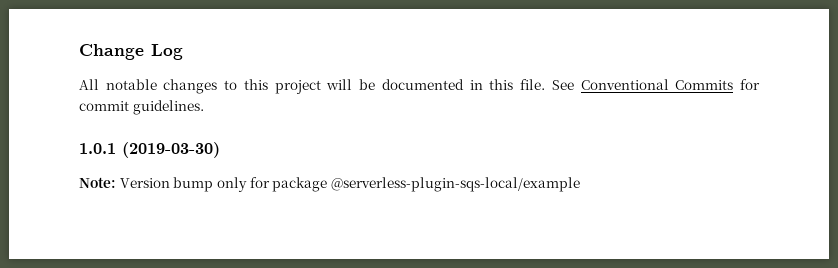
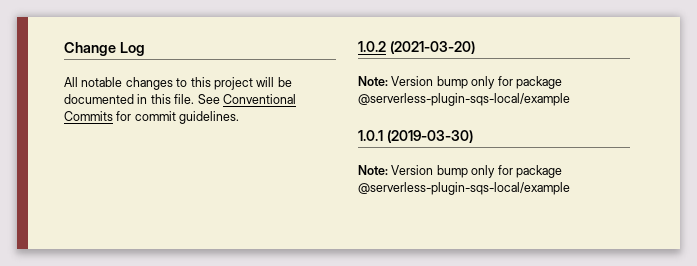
+ 1.0.2 (2021-03-20)
+ Note: Version bump only for package @serverless-plugin-sqs-local/example

